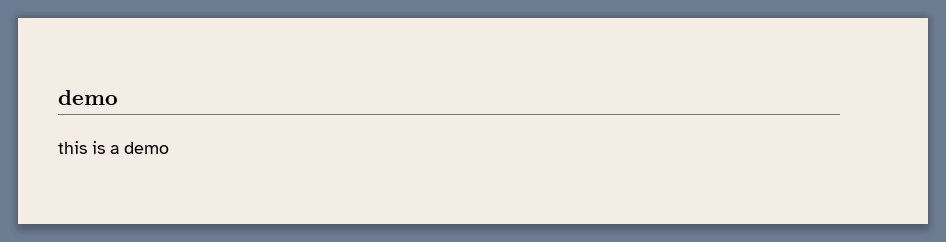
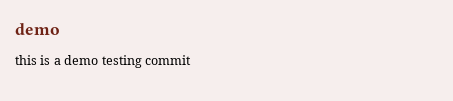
- this is a demo
+ this is a demo testing commit

